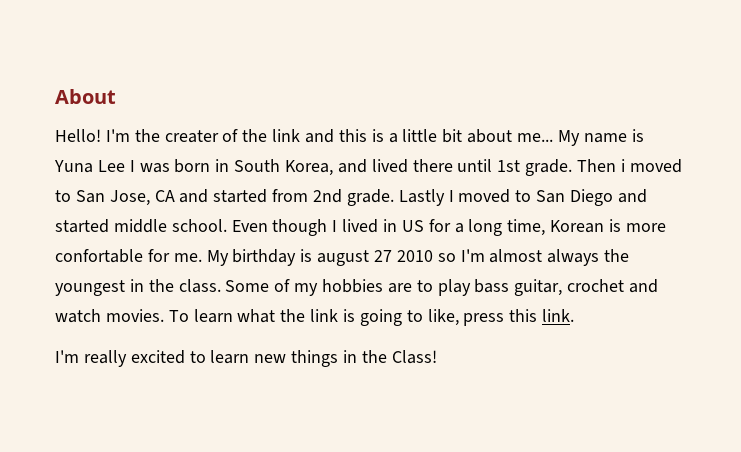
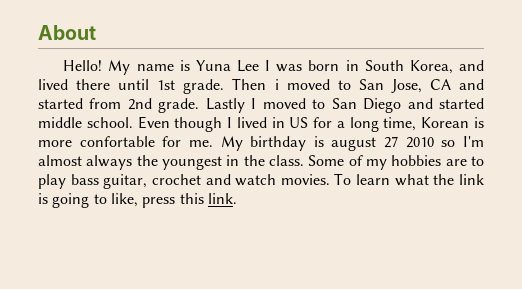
- I'm the creater of the link and this is a little bit about me...
- I'm really excited to learn new things in the Class!

